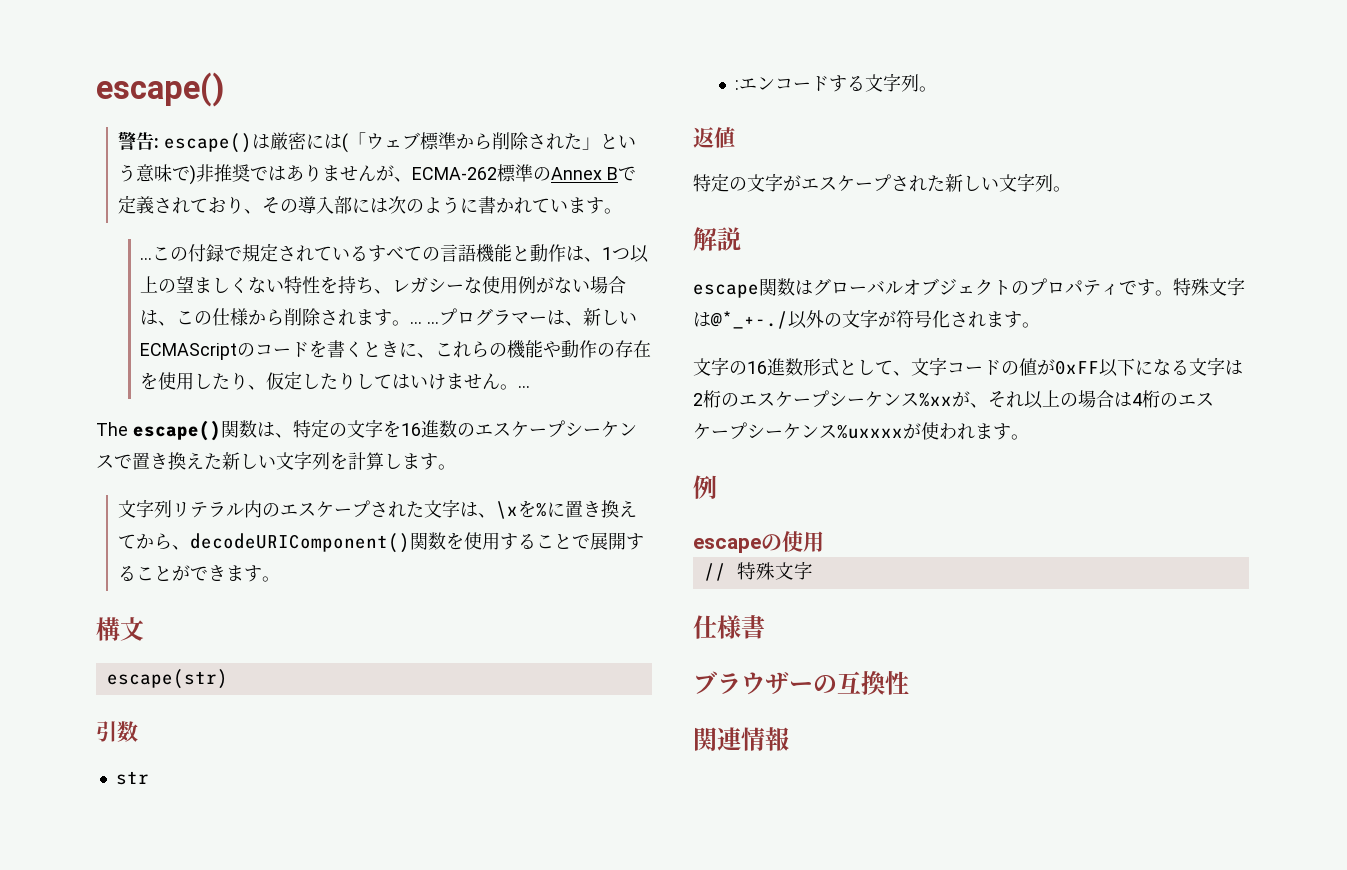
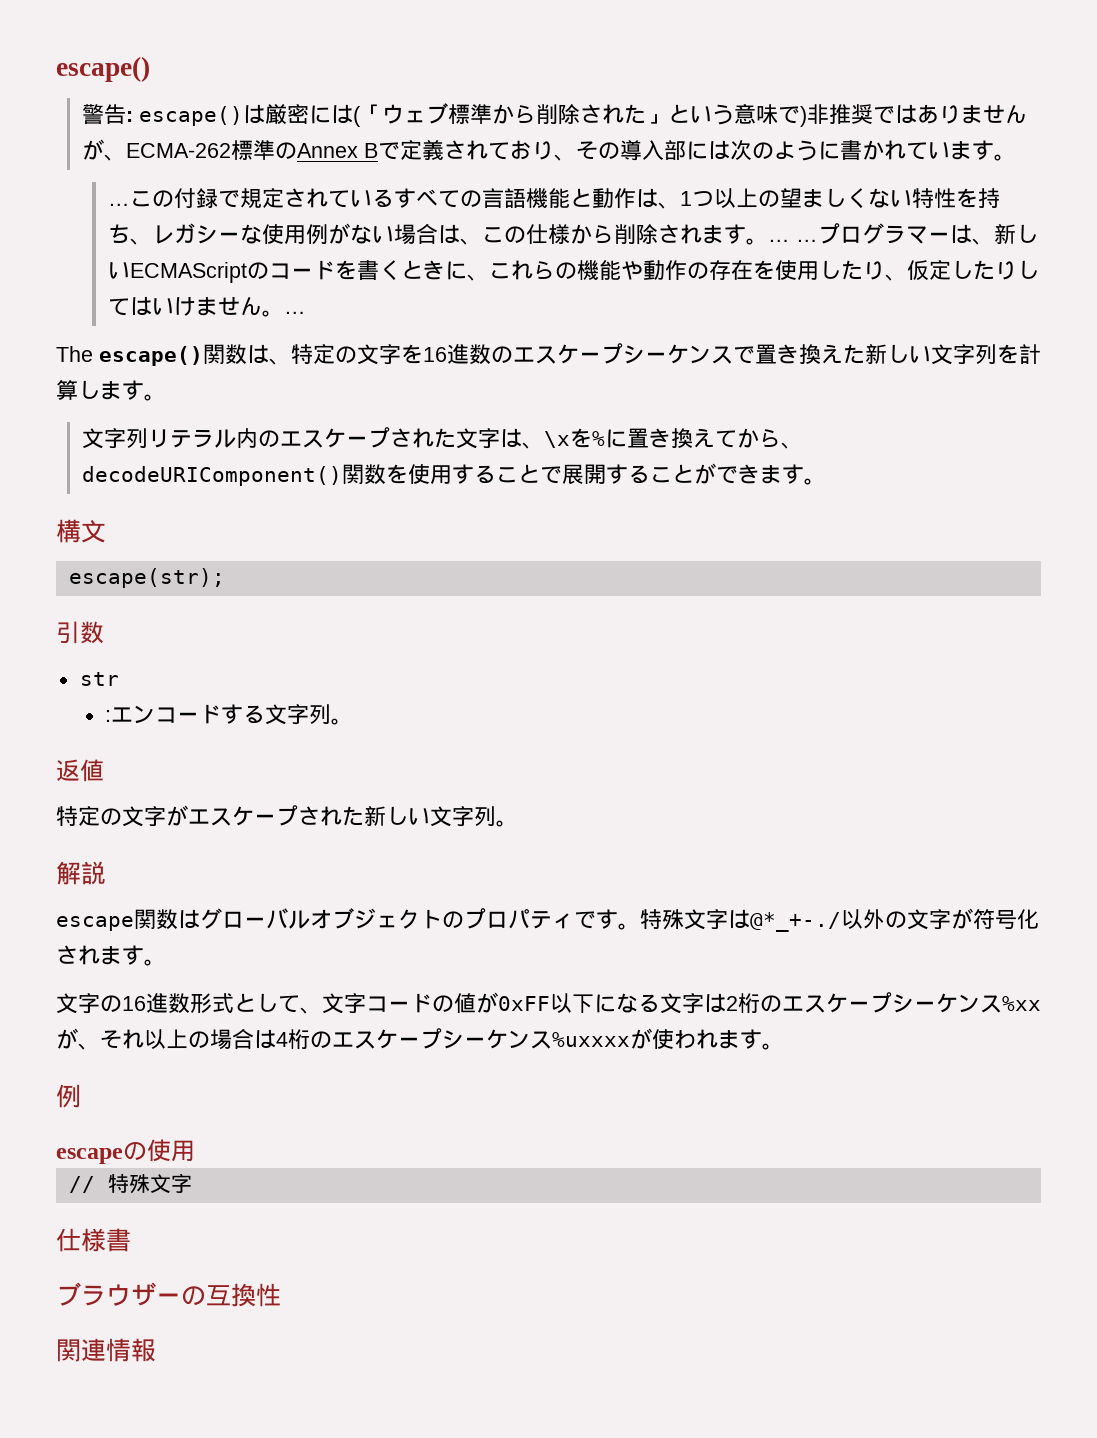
- escape(str)
+ escape(str);

